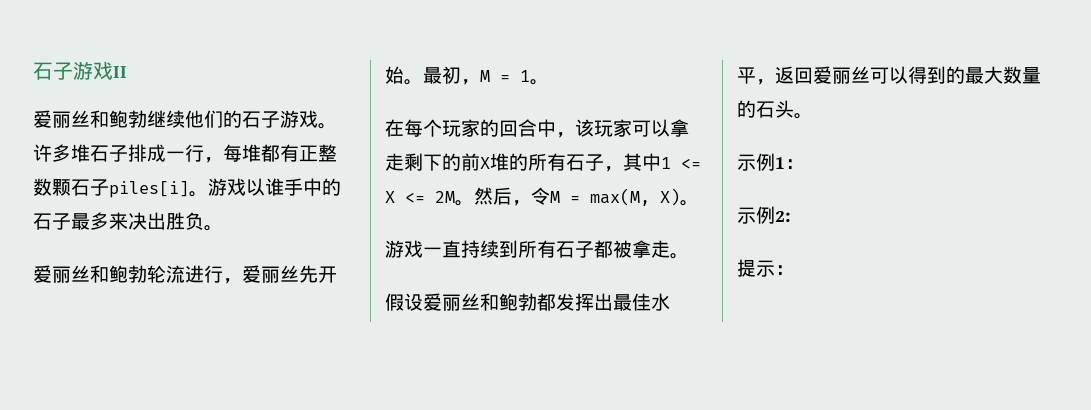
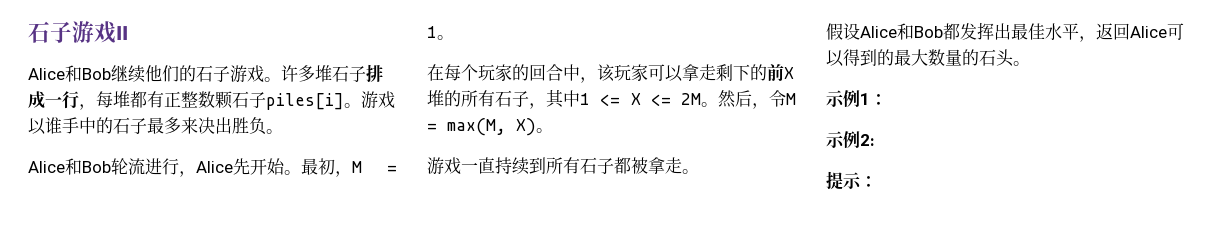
- 爱丽丝和鲍勃继续他们的石子游戏。
+ Alice和Bob继续他们的石子游戏。
- 爱丽丝和鲍勃轮流进行，爱丽丝先开始。
+ Alice和Bob轮流进行，Alice先开始。
- 假设爱丽丝和鲍勃都发挥出最佳水平，返回爱丽丝可以得到的最大数量的石头。
+ 假设Alice和Bob都发挥出最佳水平，返回Alice可以得到的最大数量的石头。

